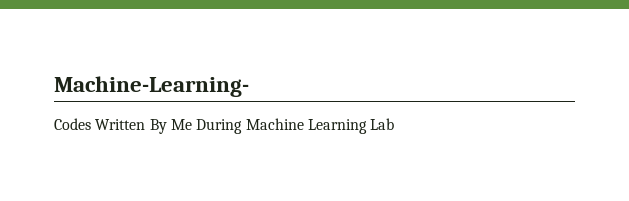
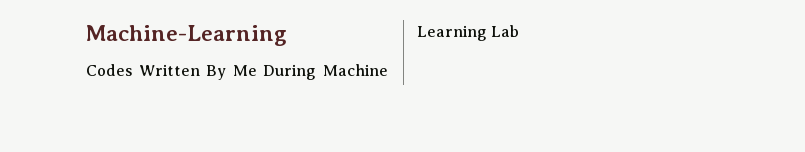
- Machine-Learning-
+ Machine-Learning

